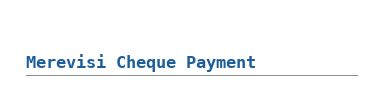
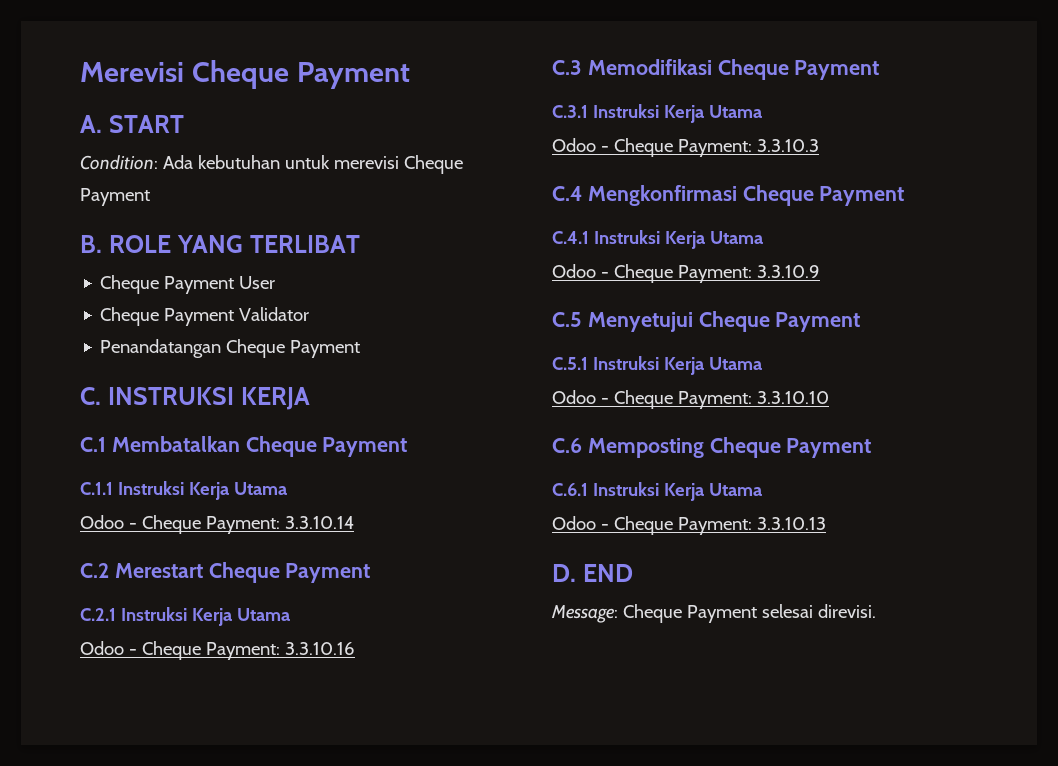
+ A. START
+ Condition: Ada kebutuhan untuk merevisi Cheque Payment
+ B. ROLE YANG TERLIBAT
+ Cheque Payment User
+ Cheque Payment Validator
+ Penandatangan Cheque Payment
+ C. INSTRUKSI KERJA
+ C.1 Membatalkan Cheque Payment
+ C.1.1 Instruksi Kerja Utama
+ Odoo - Cheque Payment: 3.3.10.14
+ C.2 Merestart Cheque Payment
+ C.2.1 Instruksi Kerja Utama
+ Odoo - Cheque Payment: 3.3.10.16
+ C.3 Memodifikasi Cheque Payment
+ C.3.1 Instruksi Kerja Utama
+ Odoo - Cheque Payment: 3.3.10.3
+ C.4 Mengkonfirmasi Cheque Payment
+ C.4.1 Instruksi Kerja Utama
+ Odoo - Cheque Payment: 3.3.10.9
+ C.5 Menyetujui Cheque Payment
+ C.5.1 Instruksi Kerja Utama
+ Odoo - Cheque Payment: 3.3.10.10
+ C.6 Memposting Cheque Payment
+ C.6.1 Instruksi Kerja Utama
+ Odoo - Cheque Payment: 3.3.10.13
+ D. END
+ Message: Cheque Payment selesai direvisi.

